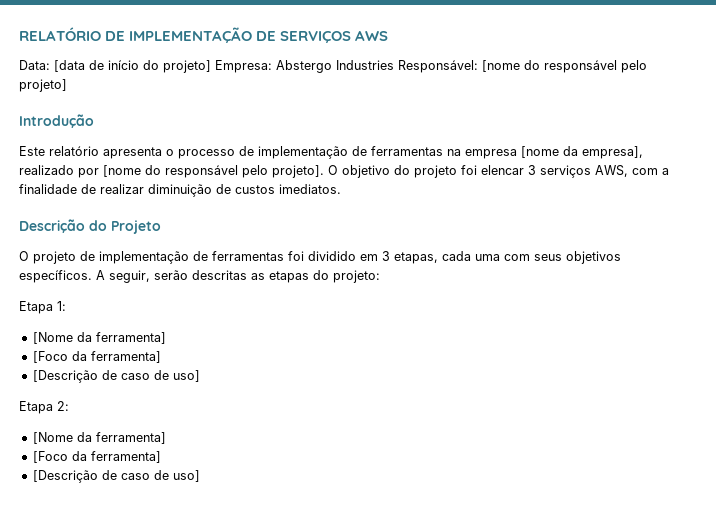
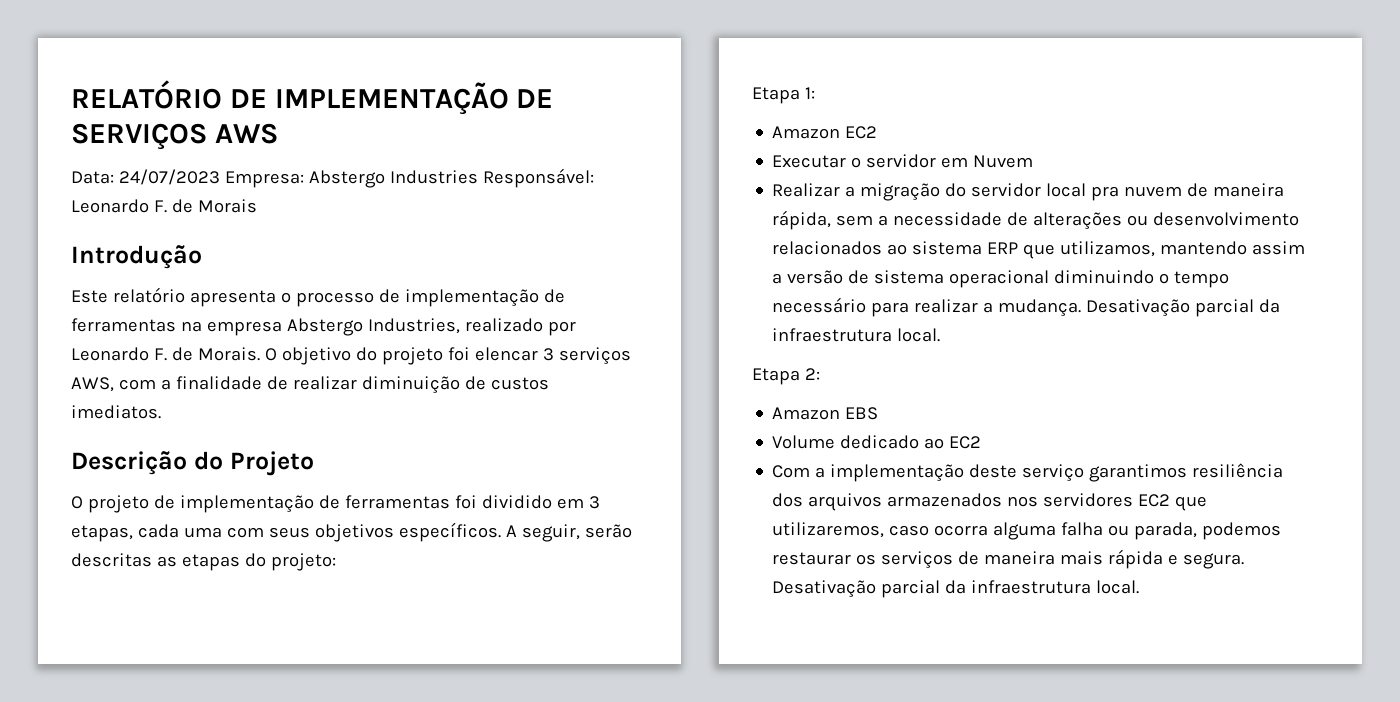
- Data: [data de início do projeto] Empresa: Abstergo Industries Responsável: [nome do responsável pelo projeto]
+ Data: 24/07/2023 Empresa: Abstergo Industries Responsável: Leonardo F. de Morais
- Este relatório apresenta o processo de implementação de ferramentas na empresa [nome da empresa], realizado por [nome do responsável pelo projeto].
+ Este relatório apresenta o processo de implementação de ferramentas na empresa Abstergo Industries, realizado por Leonardo F. de Morais.
  Etapa 1:
- [Nome da ferramenta]
- [Foco da ferramenta]
- [Descrição de caso de uso]
+ Amazon EC2
+ Executar o servidor em Nuvem
+ Realizar a migração do servidor local pra nuvem de maneira rápida, sem a necessidade de alterações ou desenvolvimento relacionados ao sistema ERP que utilizamos, mantendo assim a versão de sistema operacional diminuindo o tempo necessário para realizar a mudança. Desativação parcial da infraestrutura local.
  Etapa 2:
- [Nome da ferramenta]
- [Foco da ferramenta]
- [Descrição de caso de uso]
+ Amazon EBS
+ Volume dedicado ao EC2
+ Com a implementação deste serviço garantimos resiliência dos arquivos armazenados nos servidores EC2 que utilizaremos, caso ocorra alguma falha ou parada, podemos restaurar os serviços de maneira mais rápida e segura. Desativação parcial da infraestrutura local.

